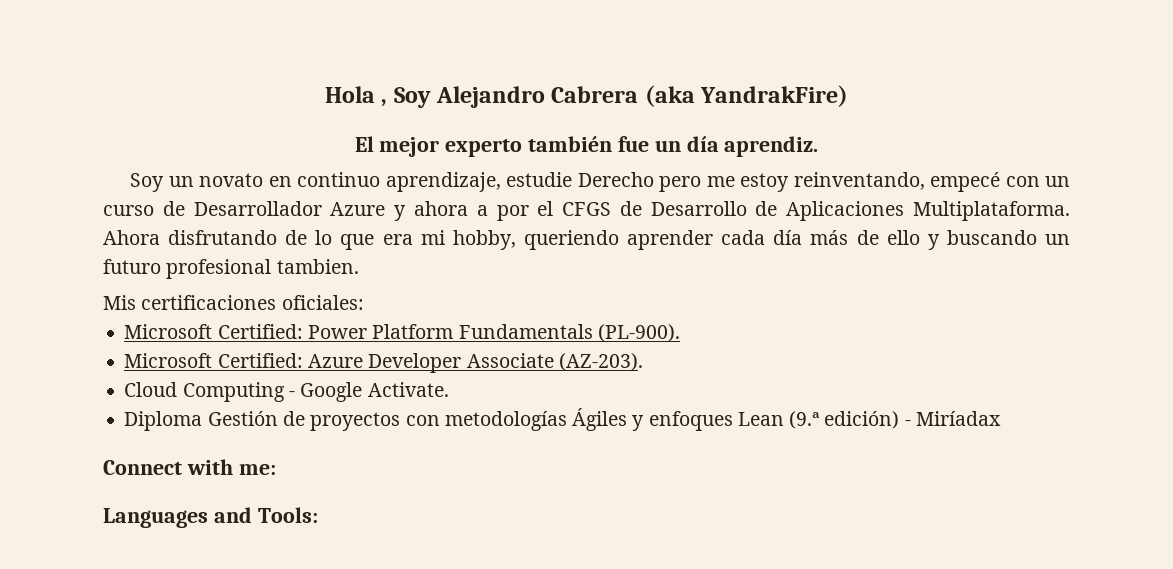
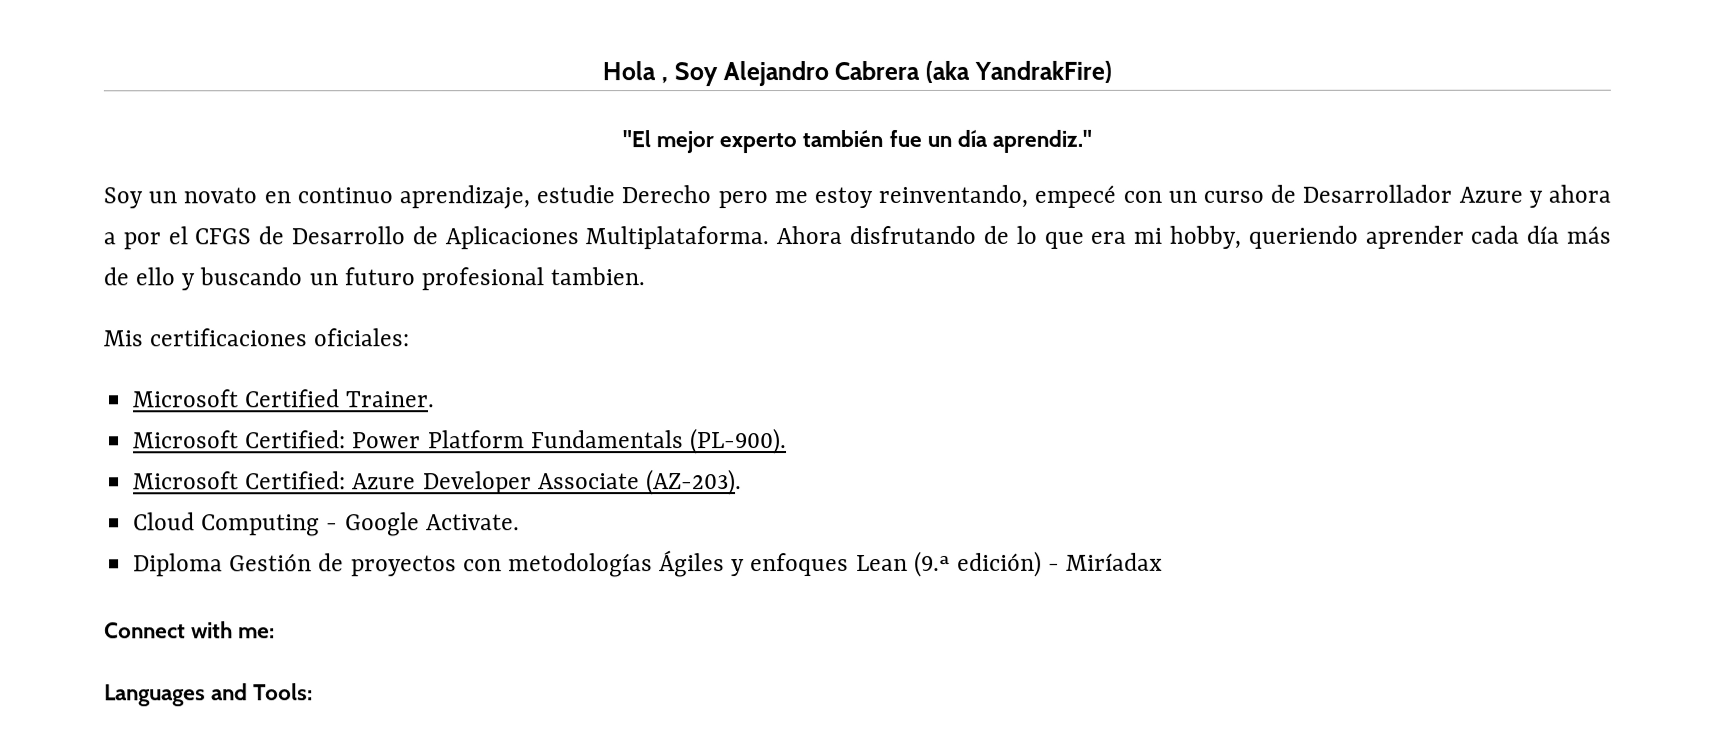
- El mejor experto también fue un día aprendiz.
+ "El mejor experto también fue un día aprendiz."
+ Microsoft Certified Trainer.

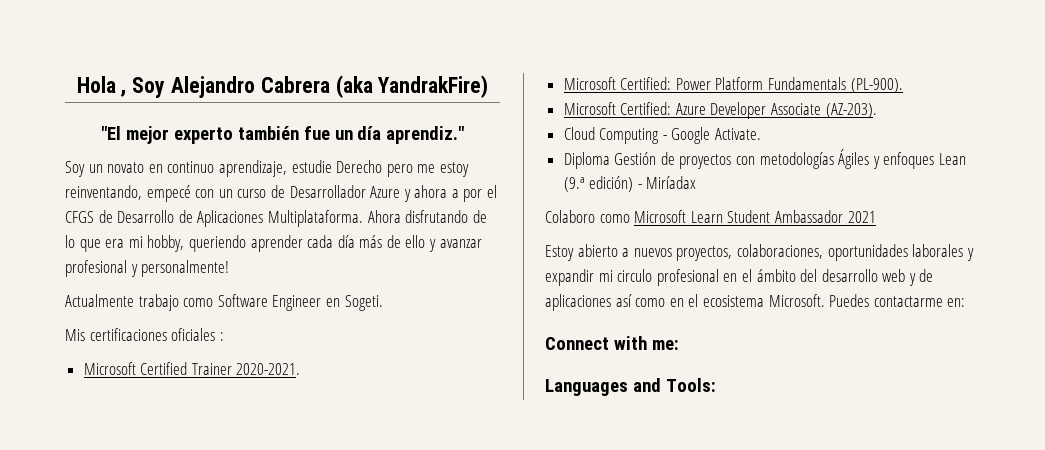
- Ahora disfrutando de lo que era mi hobby, queriendo aprender cada día más de ello y buscando un futuro profesional tambien.
+ Ahora disfrutando de lo que era mi hobby, queriendo aprender cada día más de ello y avanzar profesional y personalmente!
+ Actualmente trabajo como Software Engineer en Sogeti.
- Mis certificaciones oficiales:
+ Mis certificaciones oficiales :
- Microsoft Certified Trainer.
+ Microsoft Certified Trainer 2020-2021.
+ Colaboro como Microsoft Learn Student Ambassador 2021
+ Estoy abierto a nuevos proyectos, colaboraciones, oportunidades laborales y expandir mi circulo profesional en el ámbito del desarrollo web y de aplicaciones así como en el ecosistema Microsoft. Puedes contactarme en:

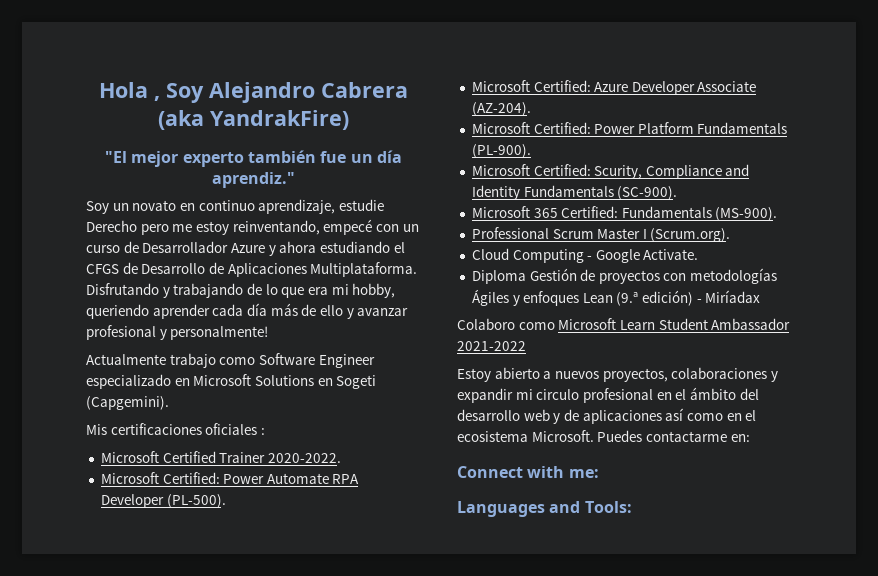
- Soy un novato en continuo aprendizaje, estudie Derecho pero me estoy reinventando, empecé con un curso de Desarrollador Azure y ahora a por el CFGS de Desarrollo de Aplicaciones Multiplataforma.
+ Soy un novato en continuo aprendizaje, estudie Derecho pero me estoy reinventando, empecé con un curso de Desarrollador Azure y ahora estudiando el CFGS de Desarrollo de Aplicaciones Multiplataforma.
- Ahora disfrutando de lo que era mi hobby, queriendo aprender cada día más de ello y avanzar profesional y personalmente!
+ Disfrutando y trabajando de lo que era mi hobby, queriendo aprender cada día más de ello y avanzar profesional y personalmente!
- Actualmente trabajo como Software Engineer en Sogeti.
+ Actualmente trabajo como Software Engineer especializado en Microsoft Solutions en Sogeti (Capgemini).
- Microsoft Certified Trainer 2020-2021.
+ Microsoft Certified Trainer 2020-2022.
+ Microsoft Certified: Power Automate RPA Developer (PL-500).
+ Microsoft Certified: Azure Developer Associate (AZ-204).
- Microsoft Certified: Azure Developer Associate (AZ-203).
+ Microsoft Certified: Scurity, Compliance and Identity Fundamentals (SC-900).
+ Microsoft 365 Certified: Fundamentals (MS-900).
+ Professional Scrum Master I (Scrum.org).
- Colaboro como Microsoft Learn Student Ambassador 2021
+ Colaboro como Microsoft Learn Student Ambassador 2021-2022
- Estoy abierto a nuevos proyectos, colaboraciones, oportunidades laborales y expandir mi circulo profesional en el ámbito del desarrollo web y de aplicaciones así como en el ecosistema Microsoft.
+ Estoy abierto a nuevos proyectos, colaboraciones y expandir mi circulo profesional en el ámbito del desarrollo web y de aplicaciones así como en el ecosistema Microsoft.

